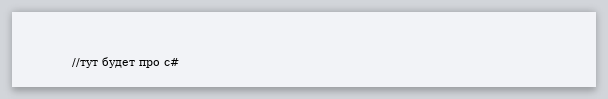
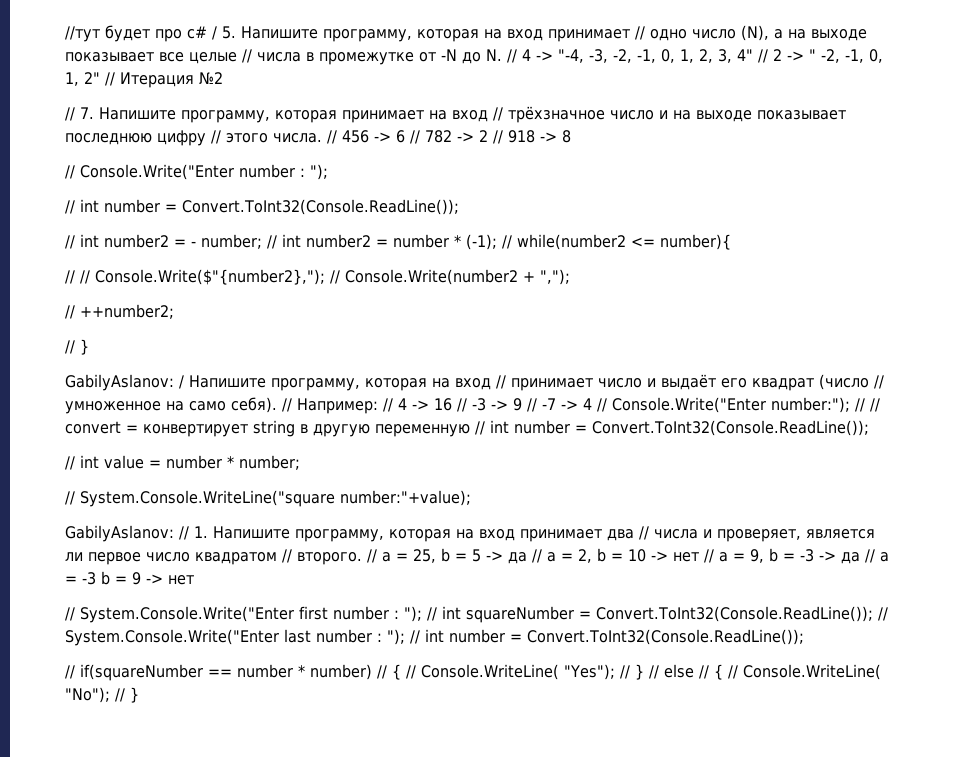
- //тут будет про с#
+ //тут будет про с# / 5. Напишите программу, которая на вход принимает // одно число (N), а на выходе показывает все целые // числа в промежутке от -N до N. // 4 -> "-4, -3, -2, -1, 0, 1, 2, 3, 4" // 2 -> " -2, -1, 0, 1, 2" // Итерация №2
+ // 7. Напишите программу, которая принимает на вход // трёхзначное число и на выходе показывает последнюю цифру // этого числа. // 456 -> 6 // 782 -> 2 // 918 -> 8
+ // Console.Write("Enter number : ");
+ // int number = Convert.ToInt32(Console.ReadLine());
+ // int number2 = - number; // int number2 = number * (-1); // while(number2 <= number){
+ // // Console.Write($"{number2},"); // Console.Write(number2 + ",");
+ // ++number2;
+ // }
+ GabilyAslanov: / Напишите программу, которая на вход // принимает число и выдаёт его квадрат (число // умноженное на само себя). // Например: // 4 -> 16 // -3 -> 9 // -7 -> 4 // Console.Write("Enter number:"); // // convert = конвертирует string в другую переменную // int number = Convert.ToInt32(Console.ReadLine());
+ // int value = number * number;
+ // System.Console.WriteLine("square number:"+value);
+ GabilyAslanov: // 1. Напишите программу, которая на вход принимает два // числа и проверяет, является ли первое число квадратом // второго. // a = 25, b = 5 -> да // a = 2, b = 10 -> нет // a = 9, b = -3 -> да // a = -3 b = 9 -> нет
+ // System.Console.Write("Enter first number : "); // int squareNumber = Convert.ToInt32(Console.ReadLine()); // System.Console.Write("Enter last number : "); // int number = Convert.ToInt32(Console.ReadLine());
+ // if(squareNumber == number * number) // { // Console.WriteLine( "Yes"); // } // else // { // Console.WriteLine( "No"); // }

